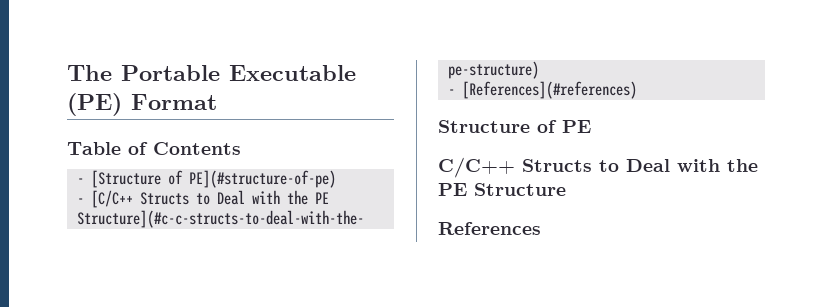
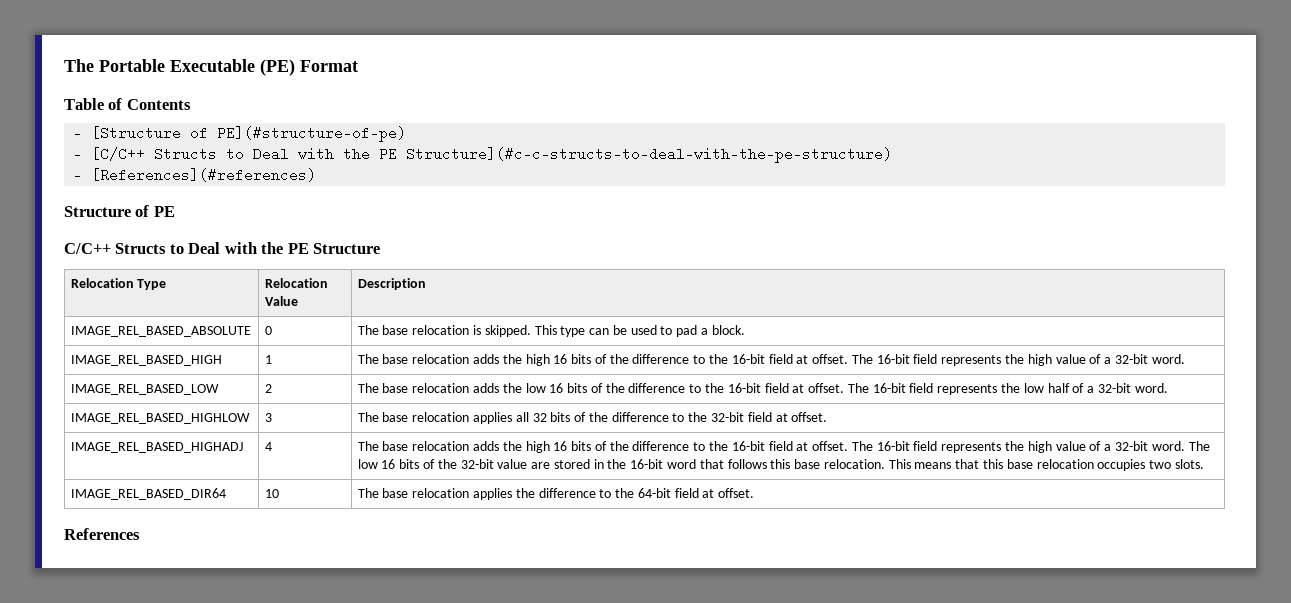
+ Relocation Type | Relocation Value | Description
+ IMAGE_REL_BASED_ABSOLUTE | 0 | The base relocation is skipped. This type can be used to pad a block.
+ IMAGE_REL_BASED_HIGH | 1 | The base relocation adds the high 16 bits of the difference to the 16-bit field at offset. The 16-bit field represents the high value of a 32-bit word.
+ IMAGE_REL_BASED_LOW | 2 | The base relocation adds the low 16 bits of the difference to the 16-bit field at offset. The 16-bit field represents the low half of a 32-bit word.
+ IMAGE_REL_BASED_HIGHLOW | 3 | The base relocation applies all 32 bits of the difference to the 32-bit field at offset.
+ IMAGE_REL_BASED_HIGHADJ | 4 | The base relocation adds the high 16 bits of the difference to the 16-bit field at offset. The 16-bit field represents the high value of a 32-bit word. The low 16 bits of the 32-bit value are stored in the 16-bit word that follows this base relocation. This means that this base relocation occupies two slots.
+ IMAGE_REL_BASED_DIR64 | 10 | The base relocation applies the difference to the 64-bit field at offset.

